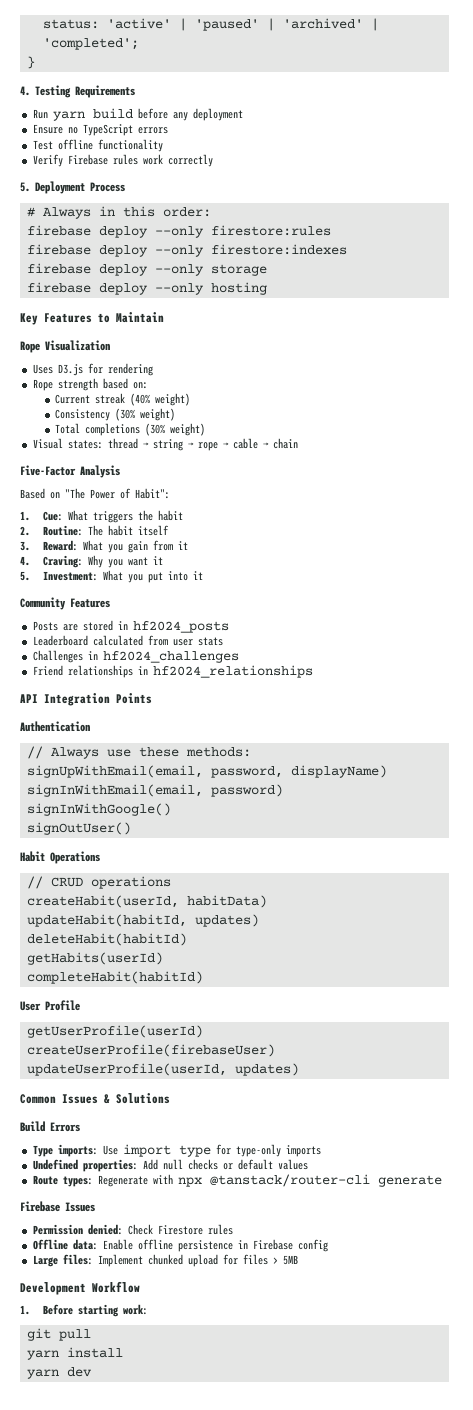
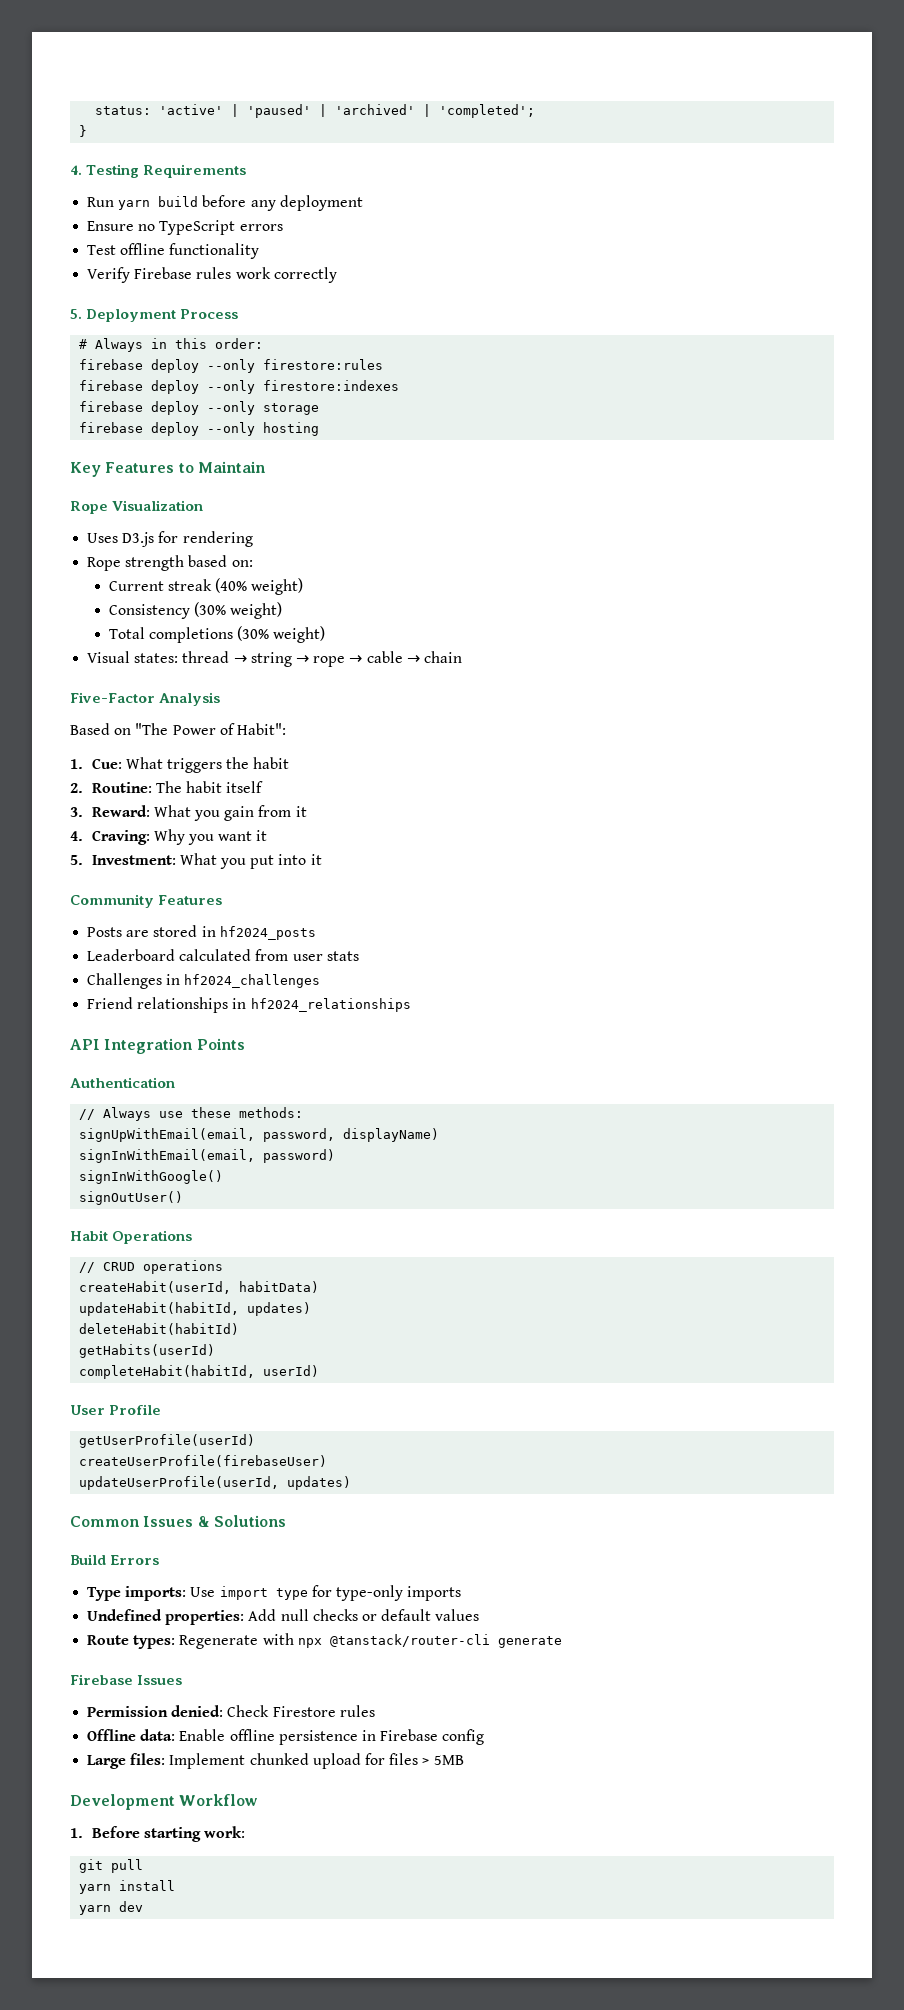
- completeHabit(habitId)
+ completeHabit(habitId, userId)

